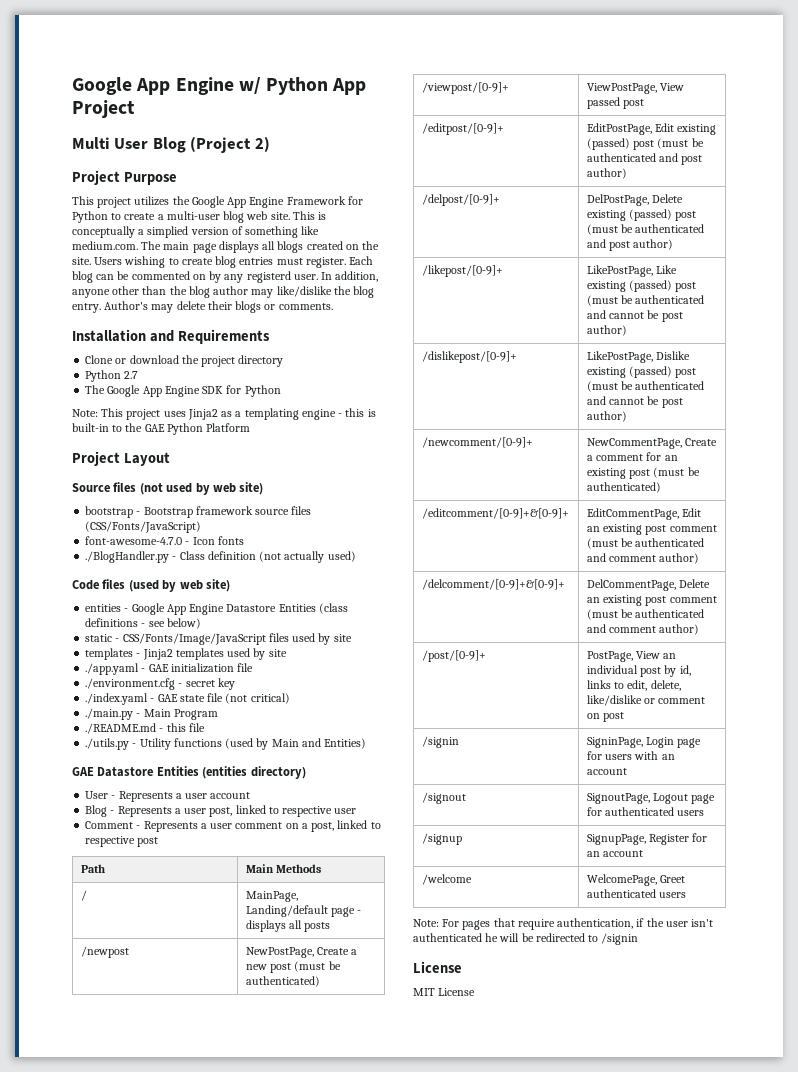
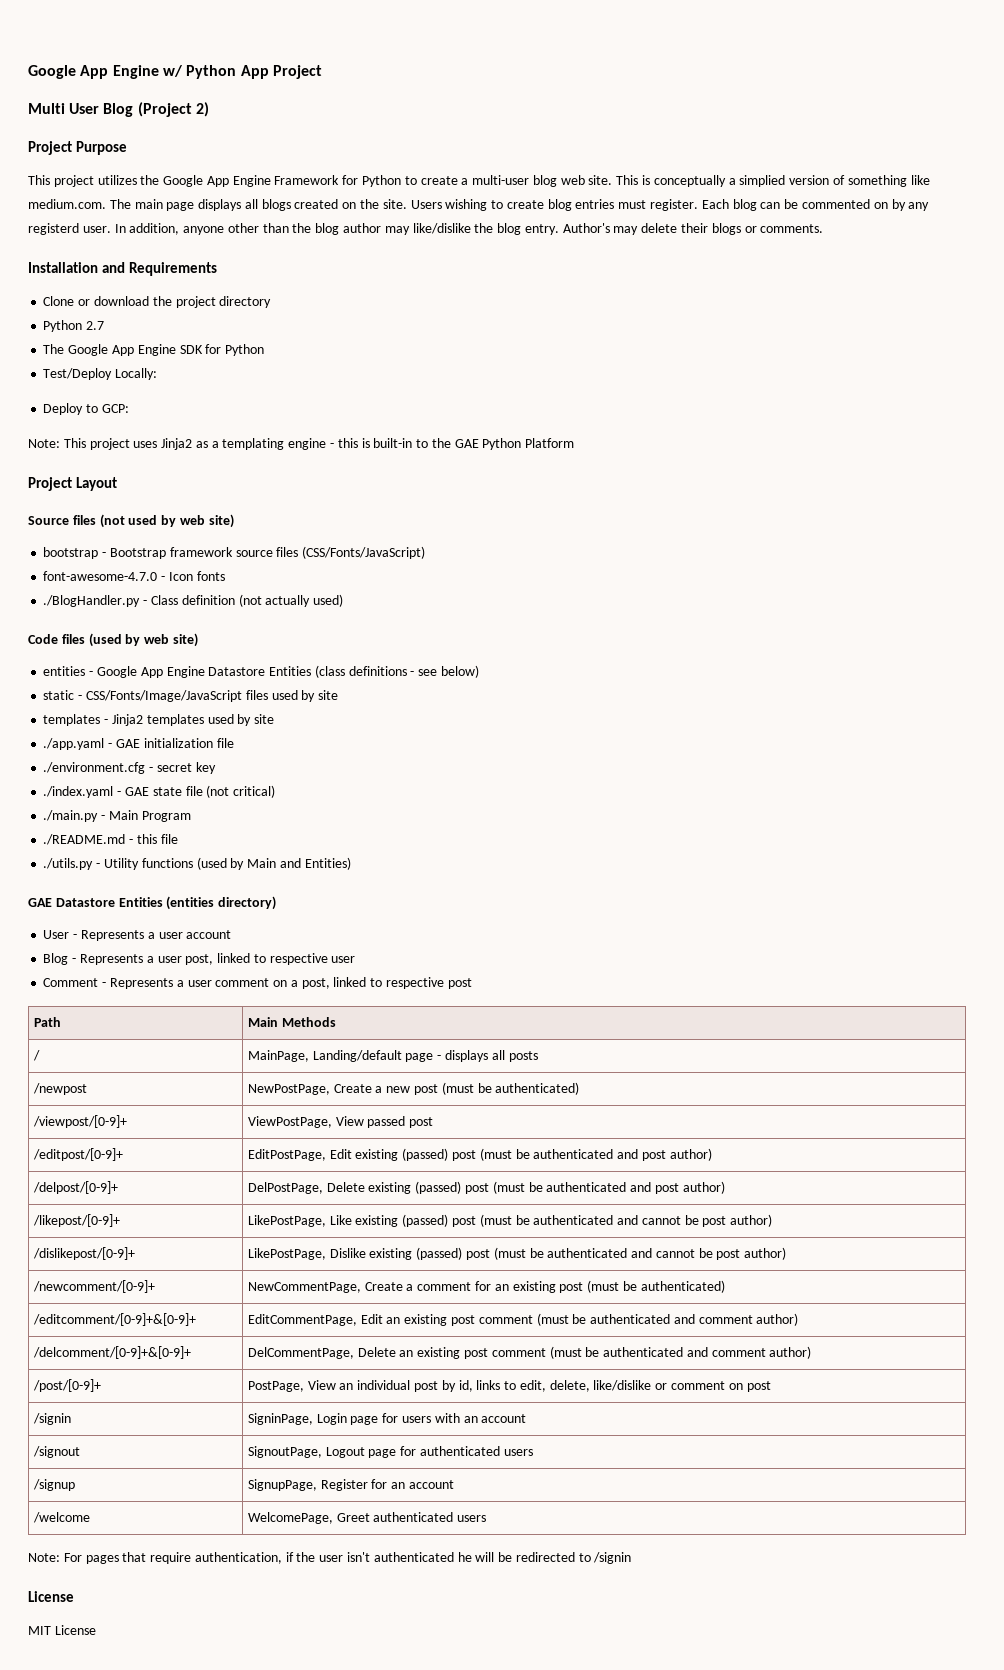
+ Test/Deploy Locally:
+ Deploy to GCP:

